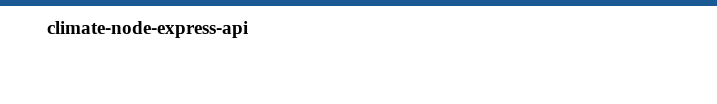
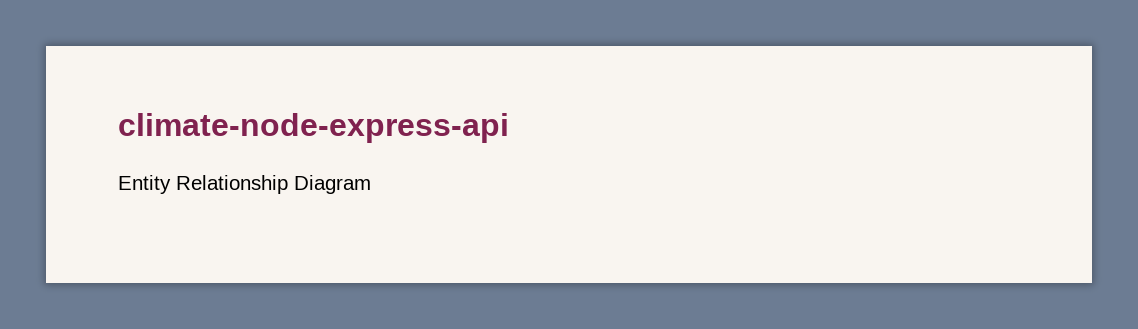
+ Entity Relationship Diagram

